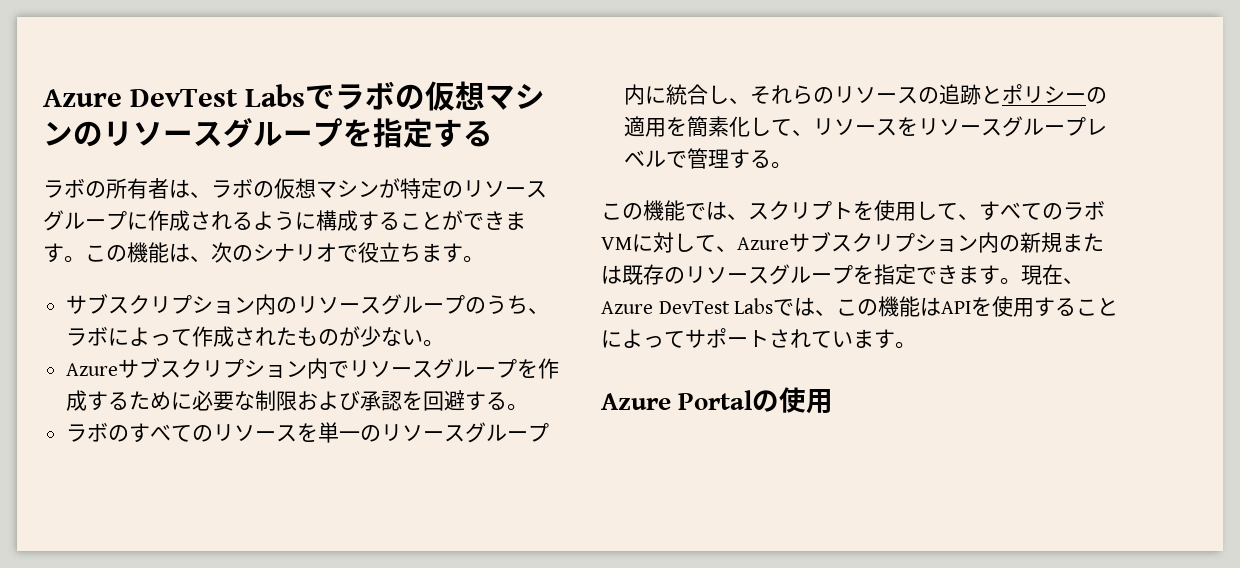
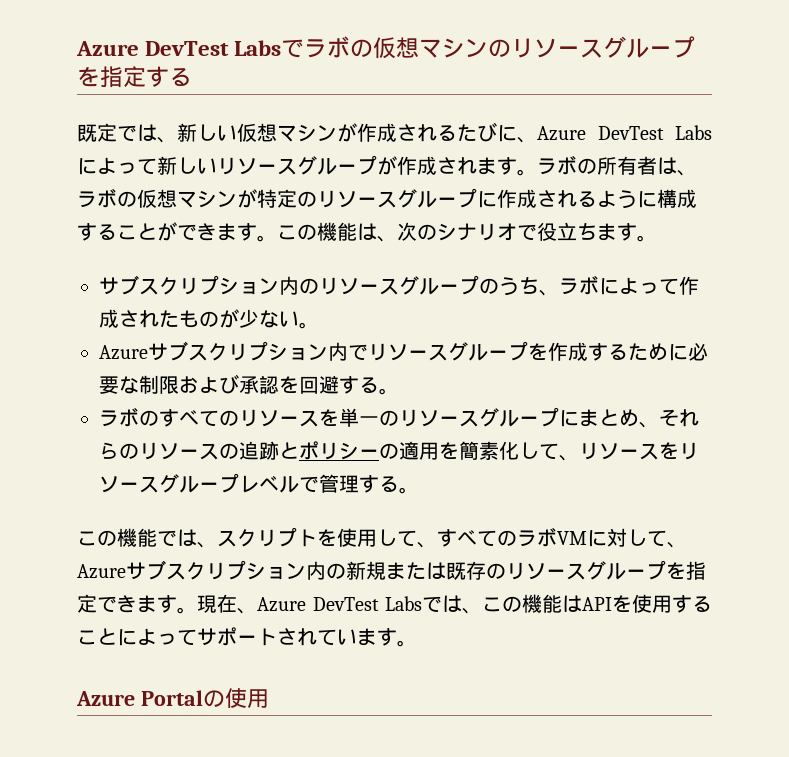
+ 既定では、新しい仮想マシンが作成されるたびに、Azure DevTest Labsによって新しいリソースグループが作成されます。
- ラボのすべてのリソースを単一のリソースグループ内に統合し、それらのリソースの追跡とポリシーの適用を簡素化して、リソースをリソースグループレベルで管理する。
+ ラボのすべてのリソースを単一のリソースグループにまとめ、それらのリソースの追跡とポリシーの適用を簡素化して、リソースをリソースグループレベルで管理する。

